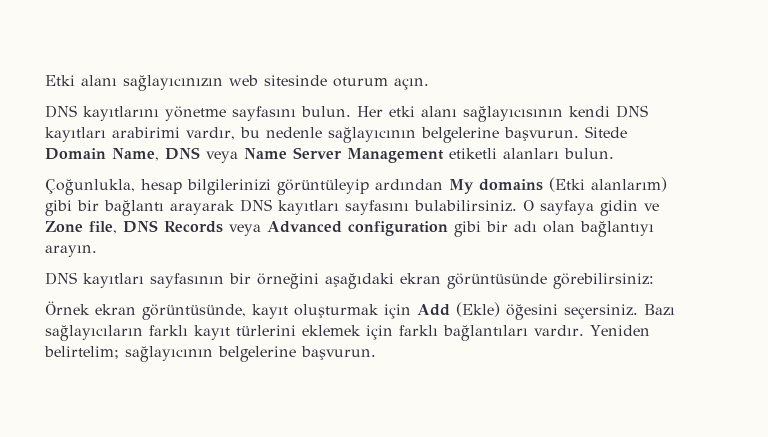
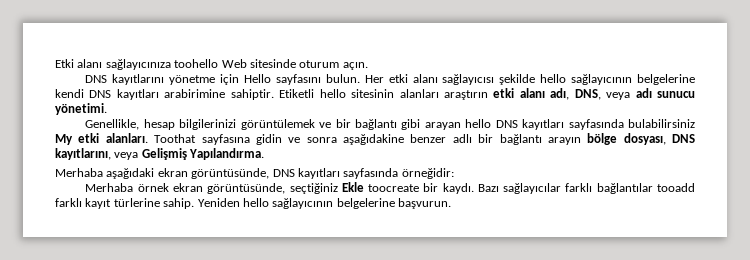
- Etki alanı sağlayıcınızın web sitesinde oturum açın.
+ Etki alanı sağlayıcınıza toohello Web sitesinde oturum açın.
- DNS kayıtlarını yönetme sayfasını bulun.
+ DNS kayıtlarını yönetme için Hello sayfasını bulun.
- Her etki alanı sağlayıcısının kendi DNS kayıtları arabirimi vardır, bu nedenle sağlayıcının belgelerine başvurun. Sitede Domain Name, DNS veya Name Server Management etiketli alanları bulun.
- Çoğunlukla, hesap bilgilerinizi görüntüleyip ardından My domains (Etki alanlarım) gibi bir bağlantı arayarak DNS kayıtları sayfasını bulabilirsiniz. O sayfaya gidin ve Zone file, DNS Records veya Advanced configuration gibi bir adı olan bağlantıyı arayın.
- DNS kayıtları sayfasının bir örneğini aşağıdaki ekran görüntüsünde görebilirsiniz:
- Örnek ekran görüntüsünde, kayıt oluşturmak için Add (Ekle) öğesini seçersiniz. Bazı sağlayıcıların farklı kayıt türlerini eklemek için farklı bağlantıları vardır. Yeniden belirtelim; sağlayıcının belgelerine başvurun.
+ Her etki alanı sağlayıcısı şekilde hello sağlayıcının belgelerine kendi DNS kayıtları arabirimine sahiptir. Etiketli hello sitesinin alanları araştırın etki alanı adı, DNS, veya adı sunucu yönetimi.
+ Genellikle, hesap bilgilerinizi görüntülemek ve bir bağlantı gibi arayan hello DNS kayıtları sayfasında bulabilirsiniz My etki alanları. Toothat sayfasına gidin ve sonra aşağıdakine benzer adlı bir bağlantı arayın bölge dosyası, DNS kayıtlarını, veya Gelişmiş Yapılandırma.
+ Merhaba aşağıdaki ekran görüntüsünde, DNS kayıtları sayfasında örneğidir:
+ Merhaba örnek ekran görüntüsünde, seçtiğiniz Ekle toocreate bir kaydı. Bazı sağlayıcılar farklı bağlantılar tooadd farklı kayıt türlerine sahip. Yeniden hello sağlayıcının belgelerine başvurun.

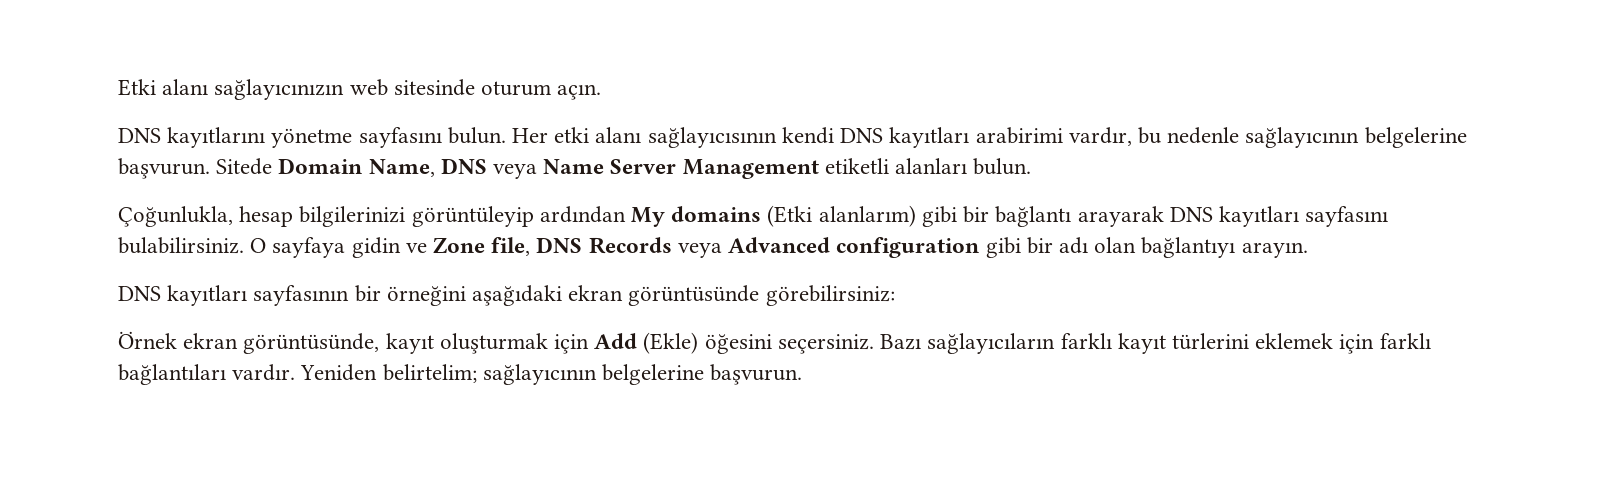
- Etki alanı sağlayıcınıza toohello Web sitesinde oturum açın.
+ Etki alanı sağlayıcınızın web sitesinde oturum açın.
- DNS kayıtlarını yönetme için Hello sayfasını bulun.
+ DNS kayıtlarını yönetme sayfasını bulun.
- Her etki alanı sağlayıcısı şekilde hello sağlayıcının belgelerine kendi DNS kayıtları arabirimine sahiptir. Etiketli hello sitesinin alanları araştırın etki alanı adı, DNS, veya adı sunucu yönetimi.
- Genellikle, hesap bilgilerinizi görüntülemek ve bir bağlantı gibi arayan hello DNS kayıtları sayfasında bulabilirsiniz My etki alanları. Toothat sayfasına gidin ve sonra aşağıdakine benzer adlı bir bağlantı arayın bölge dosyası, DNS kayıtlarını, veya Gelişmiş Yapılandırma.
- Merhaba aşağıdaki ekran görüntüsünde, DNS kayıtları sayfasında örneğidir:
- Merhaba örnek ekran görüntüsünde, seçtiğiniz Ekle toocreate bir kaydı. Bazı sağlayıcılar farklı bağlantılar tooadd farklı kayıt türlerine sahip. Yeniden hello sağlayıcının belgelerine başvurun.
+ Her etki alanı sağlayıcısının kendi DNS kayıtları arabirimi vardır, bu nedenle sağlayıcının belgelerine başvurun. Sitede Domain Name, DNS veya Name Server Management etiketli alanları bulun.
+ Çoğunlukla, hesap bilgilerinizi görüntüleyip ardından My domains (Etki alanlarım) gibi bir bağlantı arayarak DNS kayıtları sayfasını bulabilirsiniz. O sayfaya gidin ve Zone file, DNS Records veya Advanced configuration gibi bir adı olan bağlantıyı arayın.
+ DNS kayıtları sayfasının bir örneğini aşağıdaki ekran görüntüsünde görebilirsiniz:
+ Örnek ekran görüntüsünde, kayıt oluşturmak için Add (Ekle) öğesini seçersiniz. Bazı sağlayıcıların farklı kayıt türlerini eklemek için farklı bağlantıları vardır. Yeniden belirtelim; sağlayıcının belgelerine başvurun.

